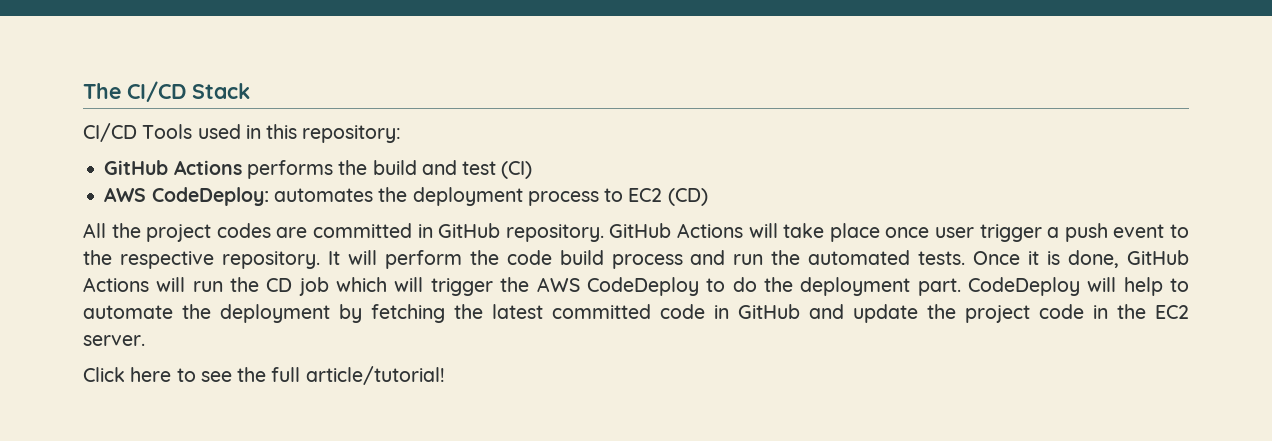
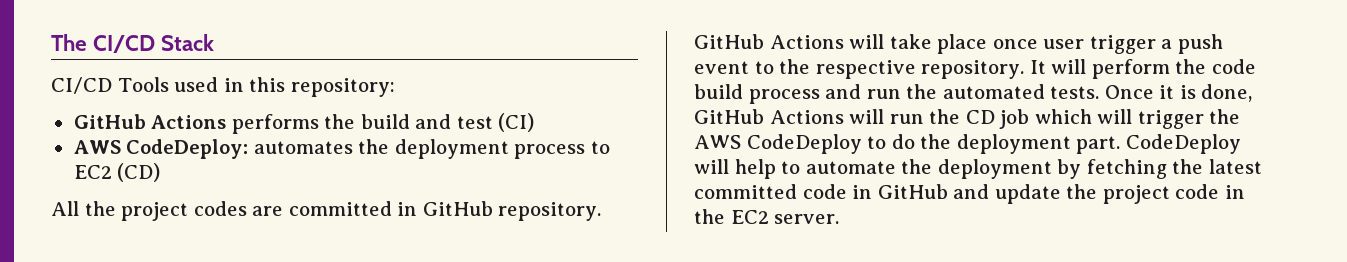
- Click here to see the full article/tutorial!

